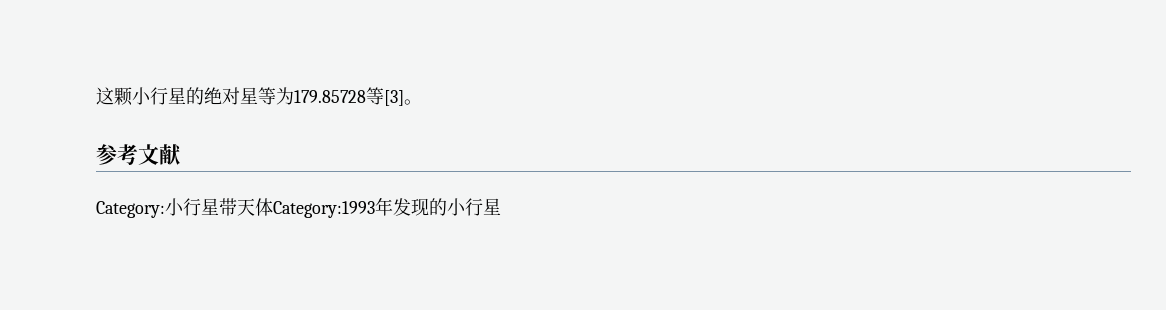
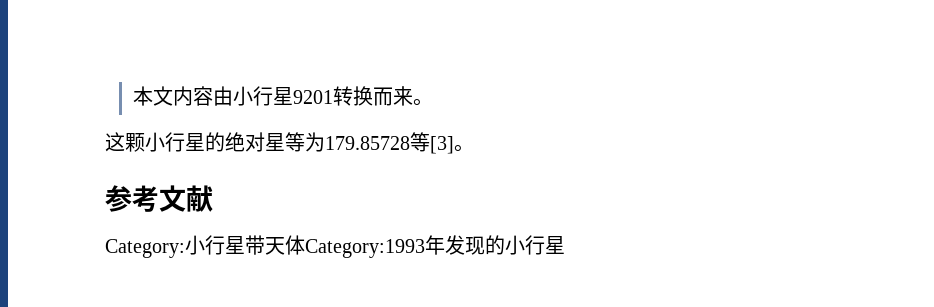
+ 本文内容由小行星9201转换而来。

